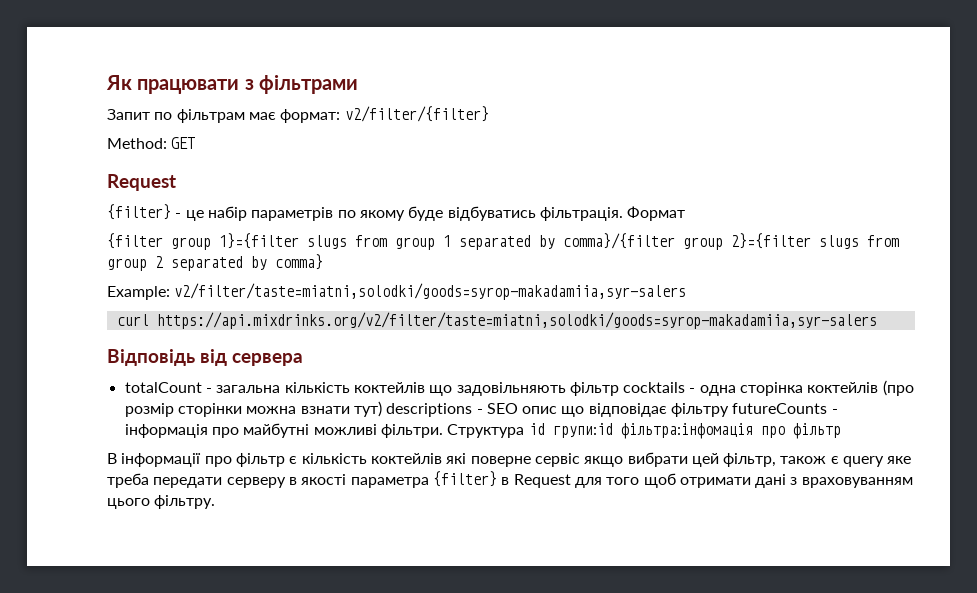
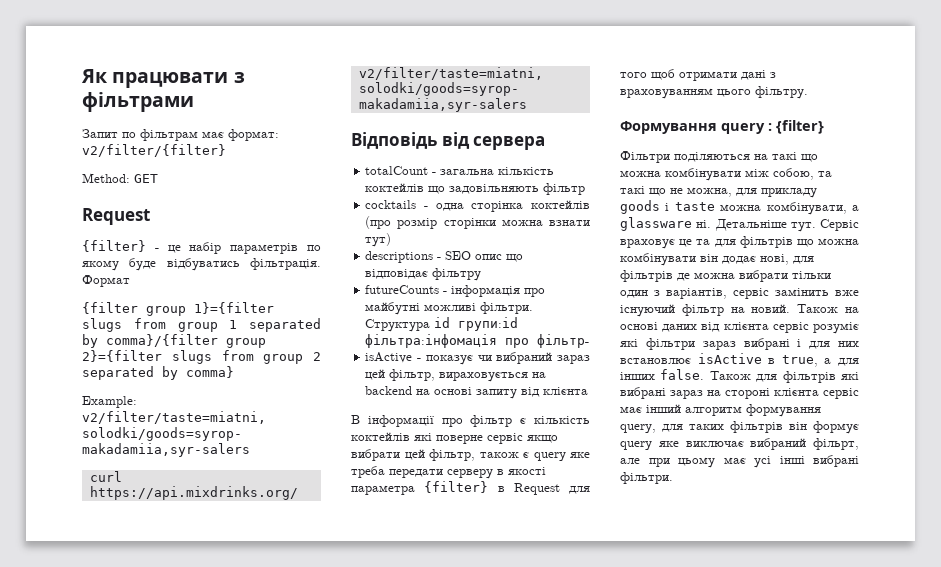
- totalCount - загальна кількість коктейлів що задовільняють фільтр cocktails - одна сторінка коктейлів (про розмір сторінки можна взнати тут) descriptions - SEO опис що відповідає фільтру futureCounts - інформація про майбутні можливі фільтри.
+ totalCount - загальна кількість коктейлів що задовільняють фільтр
+ cocktails - одна сторінка коктейлів (про розмір сторінки можна взнати тут)
+ descriptions - SEO опис що відповідає фільтру
+ futureCounts - інформація про майбутні можливі фільтри.
- Структура id групи:id фільтра:інфомація про фільтр
+ Структура id групи:id фільтра:інфомація про фільтр-
+ isActive - показує чи вибраний зараз цей фільтр, вираховується на backend на основі запиту від клієнта
+ Формування query : {filter}
+ Фільтри поділяються на такі що можна комбінувати між собою, та такі що не можна, для прикладу goods і taste можна комбінувати, а glassware ні. Детальніше тут. Сервіс враховує це та для фільтрів що можна комбінувати він додає нові, для фільтрів де можна вибрати тільки один з варіантів, сервіс замінить вже існуючий фільтр на новий. Також на основі даних від клієнта сервіс розуміє які фільтри зараз вибрані і для них встановлює isActive в true, а для інших false. Також для фільтрів які вибрані зараз на стороні клієнта сервіс має інший алгоритм формування query, для таких фільтрів він формує query яке виключає вибраний фільрт, але при цьому має усі інші вибрані фільтри.

